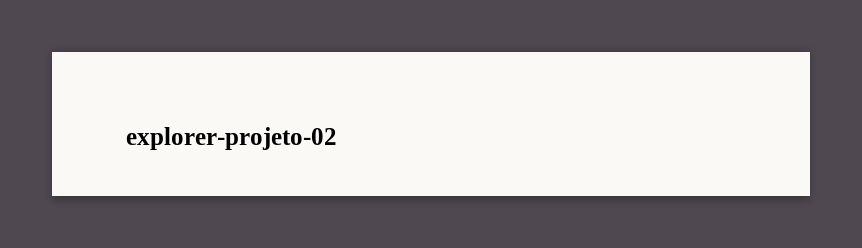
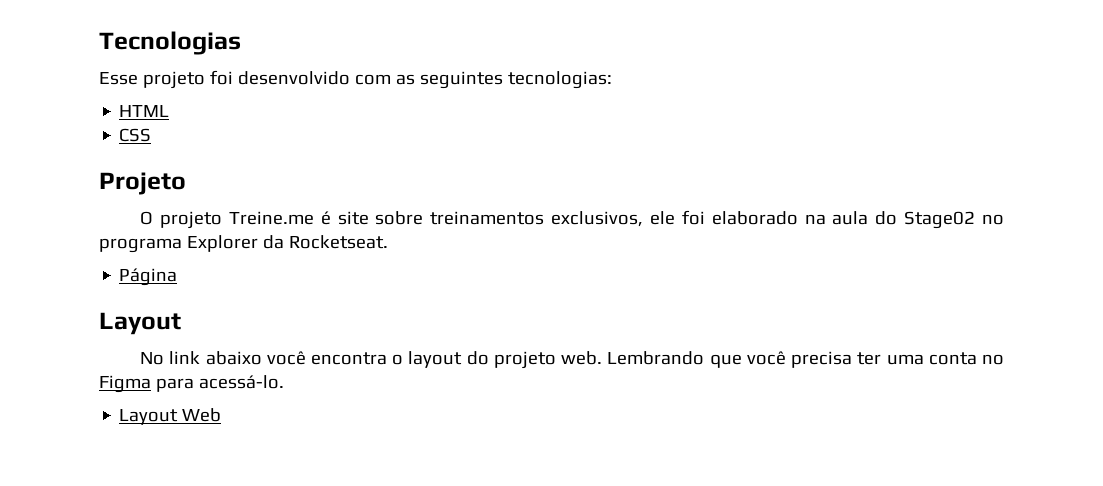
- explorer-projeto-02
+ Tecnologias
+ Esse projeto foi desenvolvido com as seguintes tecnologias:
+ HTML
+ CSS
+ Projeto
+ O projeto Treine.me é site sobre treinamentos exclusivos, ele foi elaborado na aula do Stage02 no programa Explorer da Rocketseat.
+ Página
+ Layout
+ No link abaixo você encontra o layout do projeto web. Lembrando que você precisa ter uma conta no Figma para acessá-lo.
+ Layout Web

